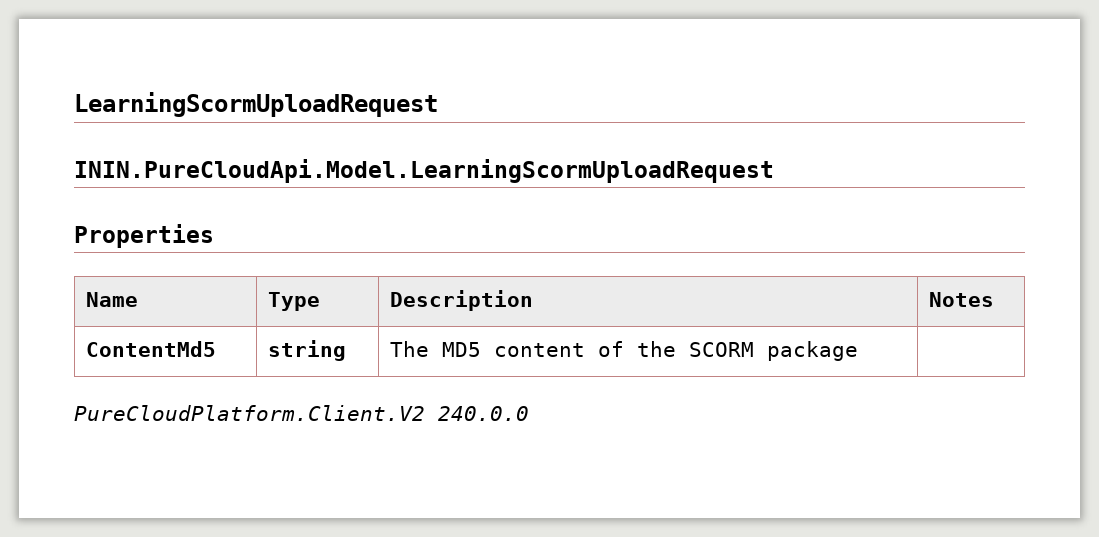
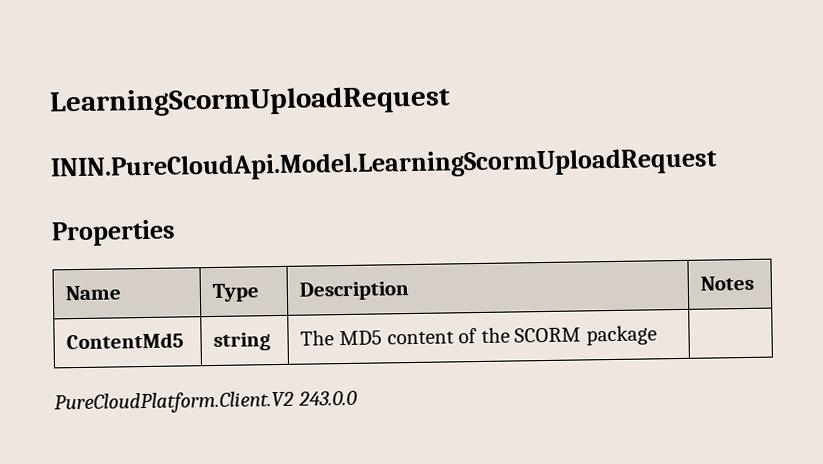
- PureCloudPlatform.Client.V2 240.0.0
+ PureCloudPlatform.Client.V2 243.0.0

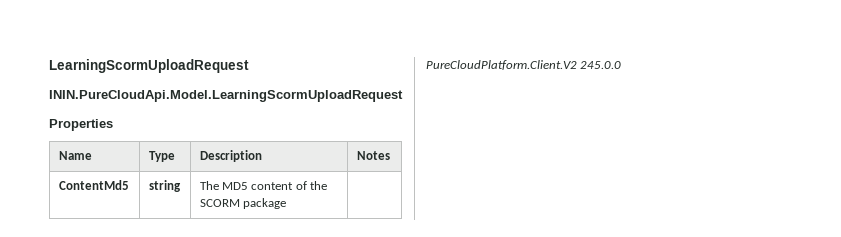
- PureCloudPlatform.Client.V2 243.0.0
+ PureCloudPlatform.Client.V2 245.0.0

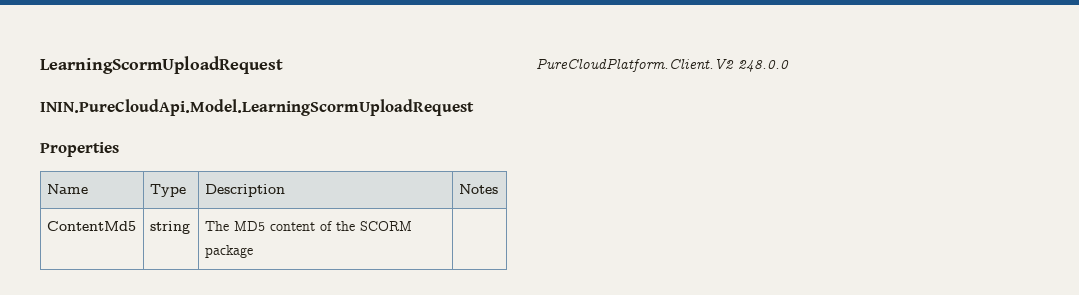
- PureCloudPlatform.Client.V2 245.0.0
+ PureCloudPlatform.Client.V2 248.0.0

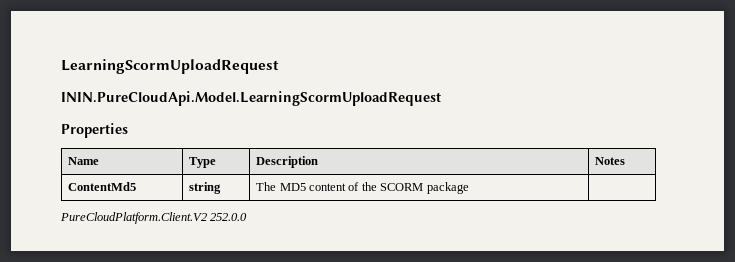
- PureCloudPlatform.Client.V2 248.0.0
+ PureCloudPlatform.Client.V2 252.0.0

